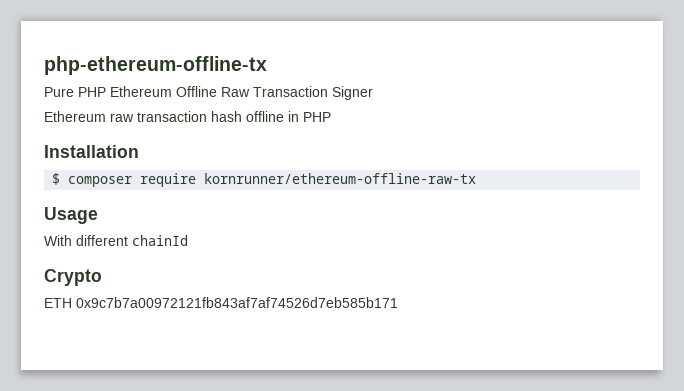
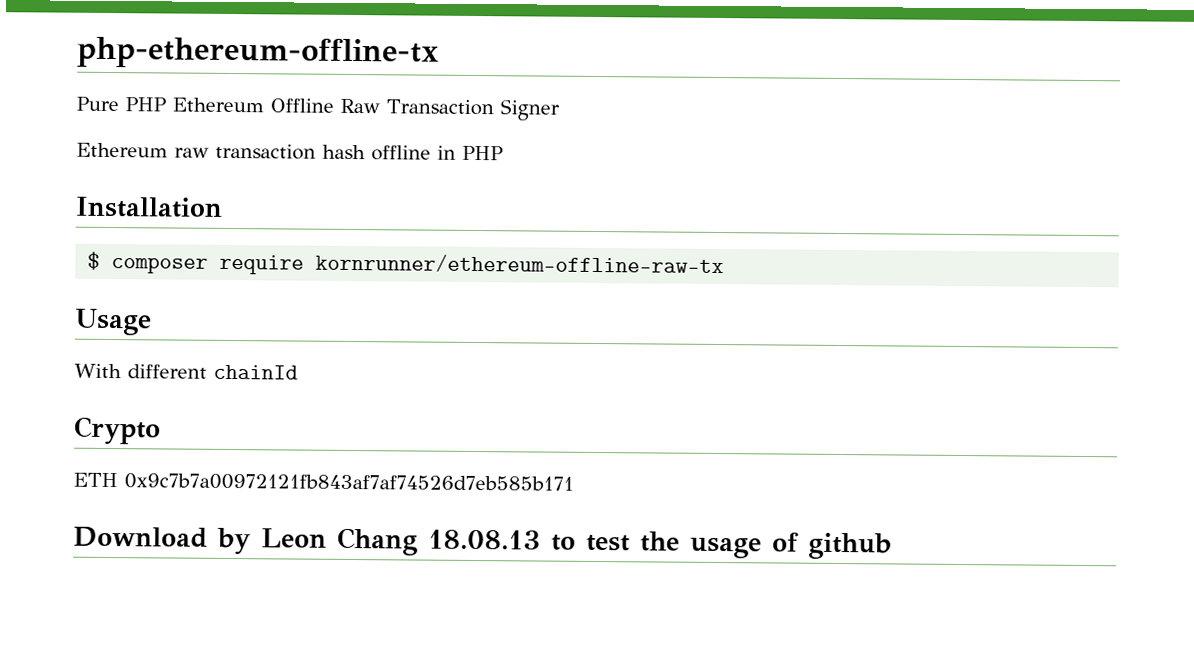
+ Download by Leon Chang 18.08.13 to test the usage of github

